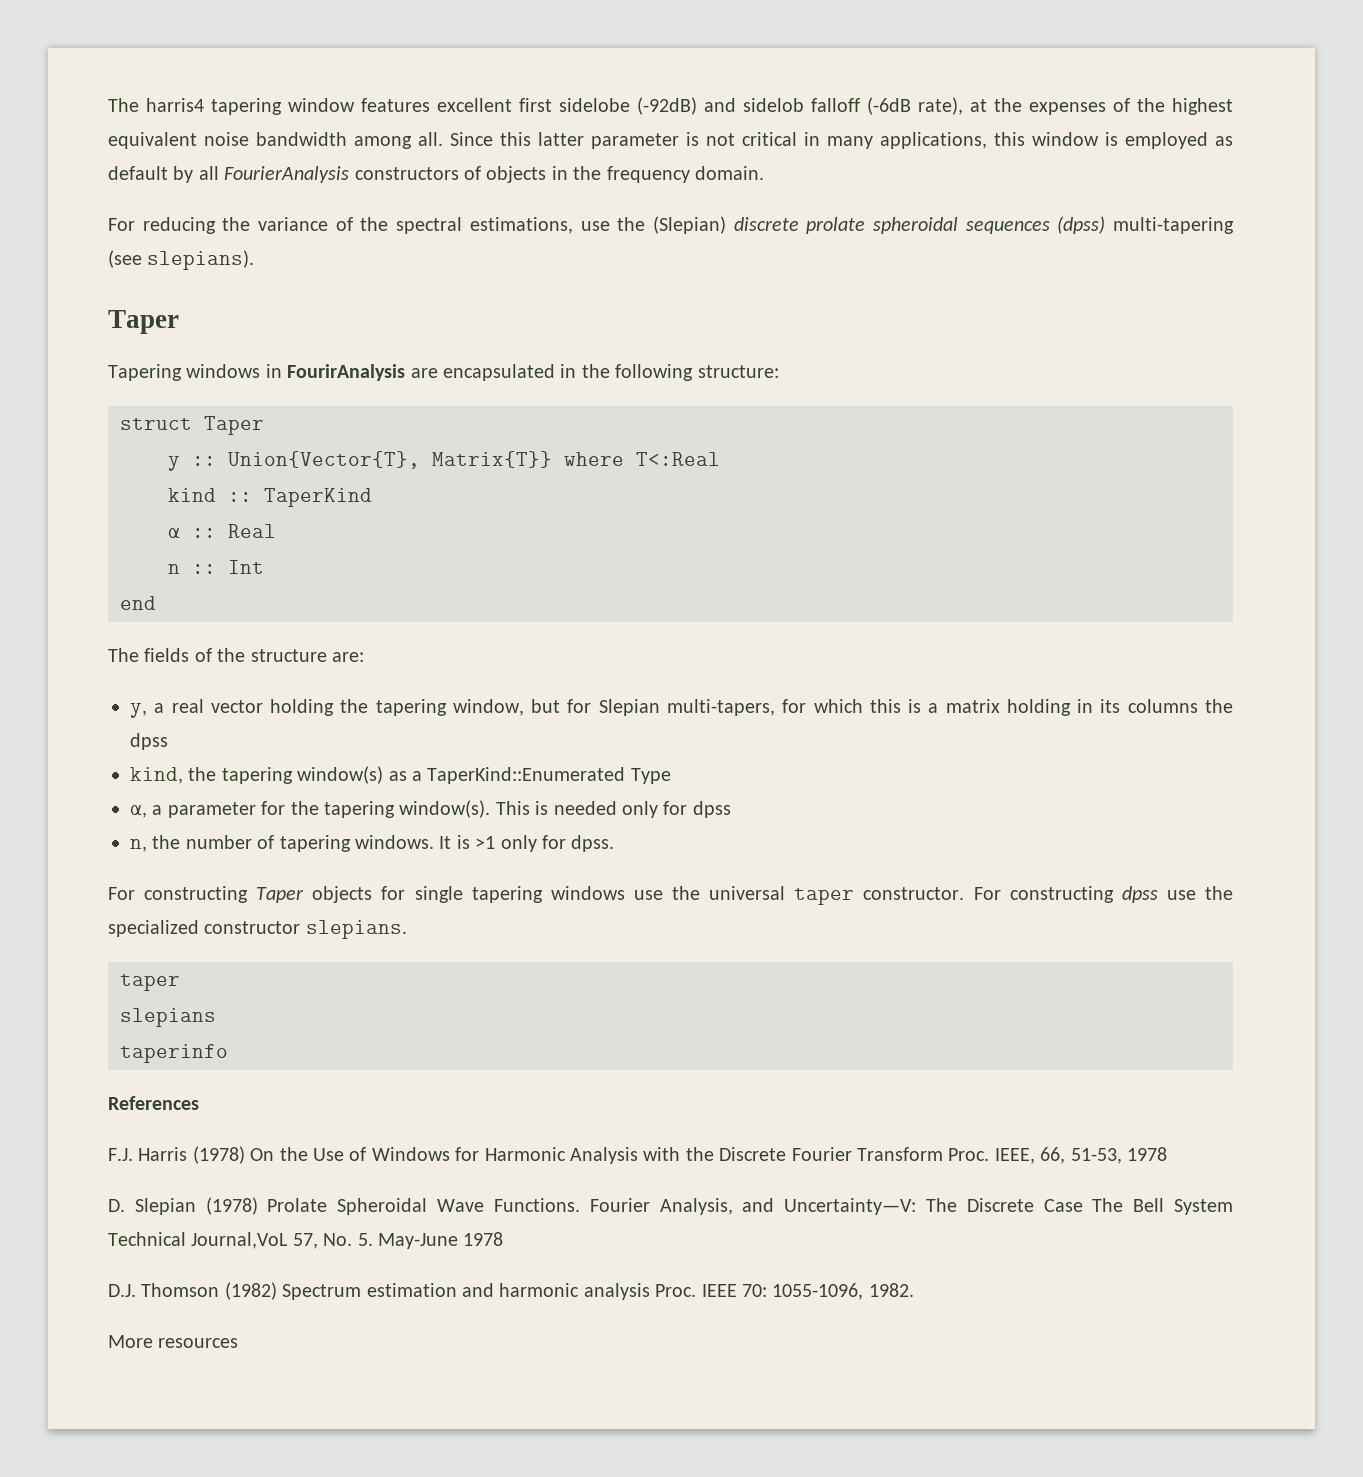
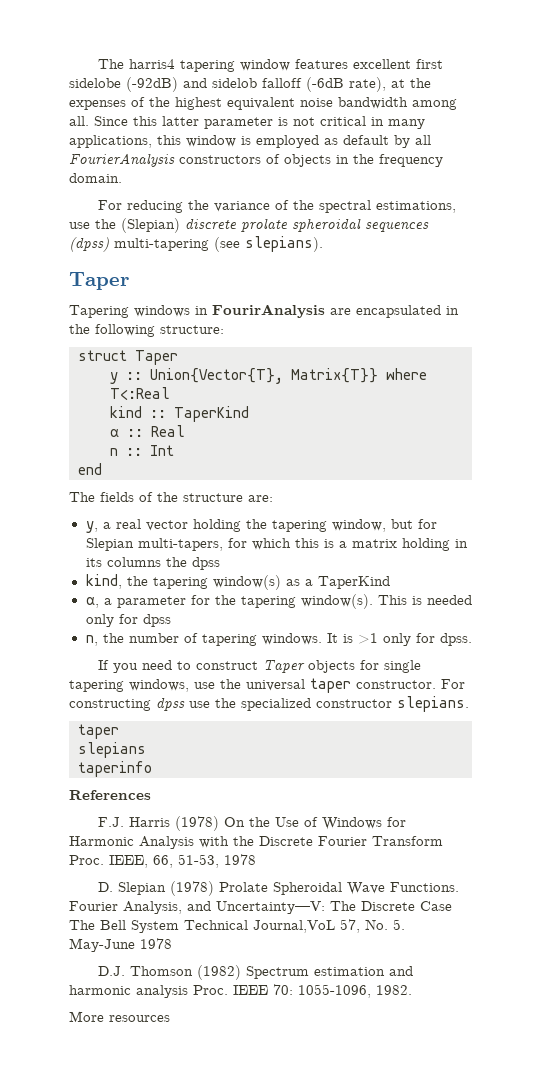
- kind, the tapering window(s) as a TaperKind::Enumerated Type
+ kind, the tapering window(s) as a TaperKind
- For constructing Taper objects for single tapering windows use the universal taper constructor.
+ If you need to construct Taper objects for single tapering windows, use the universal taper constructor.

